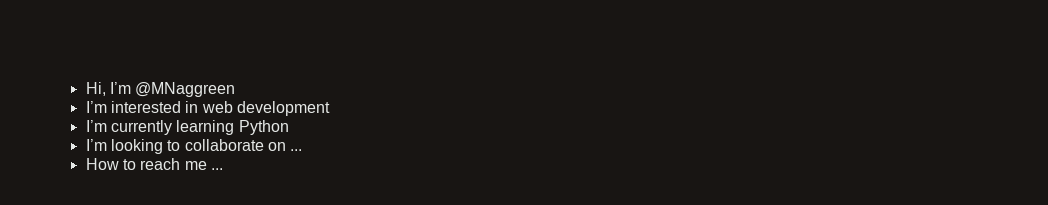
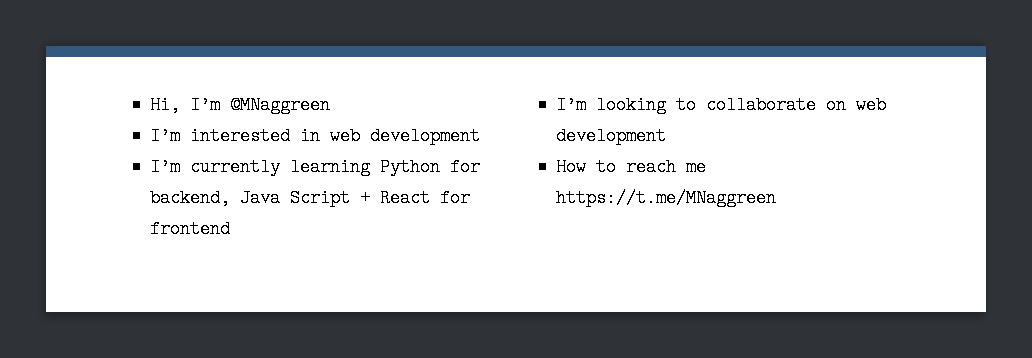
- I’m currently learning Python
+ I’m currently learning Python for backend, Java Script + React for frontend
- I’m looking to collaborate on ...
+ I’m looking to collaborate on web development
- How to reach me ...
+ How to reach me https://t.me/MNaggreen

